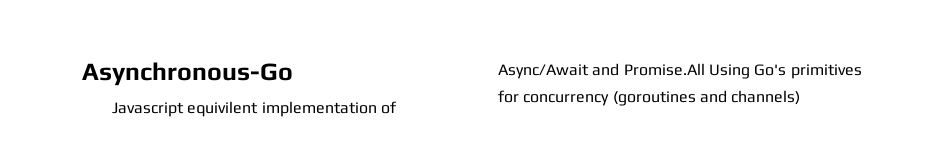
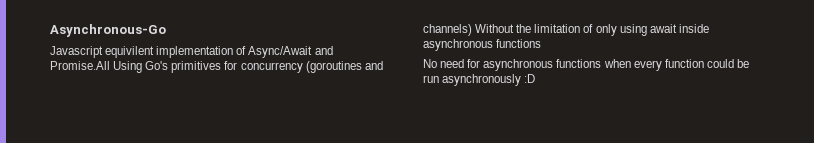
- Javascript equivilent implementation of Async/Await and Promise.All Using Go's primitives for concurrency (goroutines and channels)
+ Javascript equivilent implementation of Async/Await and Promise.All Using Go's primitives for concurrency (goroutines and channels) Without the limitation of only using await inside asynchronous functions
+ No need for asynchronous functions when every function could be run asynchronously :D

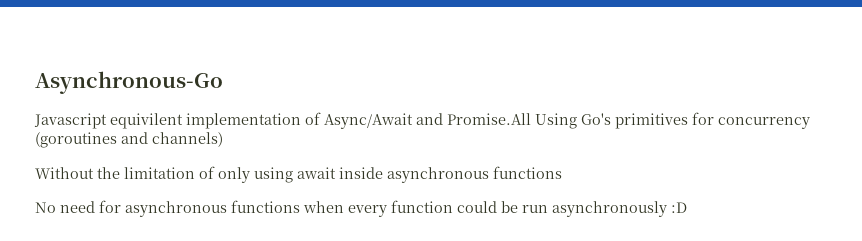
- Javascript equivilent implementation of Async/Await and Promise.All Using Go's primitives for concurrency (goroutines and channels) Without the limitation of only using await inside asynchronous functions
+ Javascript equivilent implementation of Async/Await and Promise.All Using Go's primitives for concurrency (goroutines and channels)
+ Without the limitation of only using await inside asynchronous functions

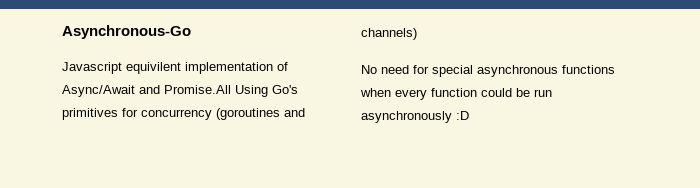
- Without the limitation of only using await inside asynchronous functions
- No need for asynchronous functions when every function could be run asynchronously :D
+ No need for special asynchronous functions when every function could be run asynchronously :D

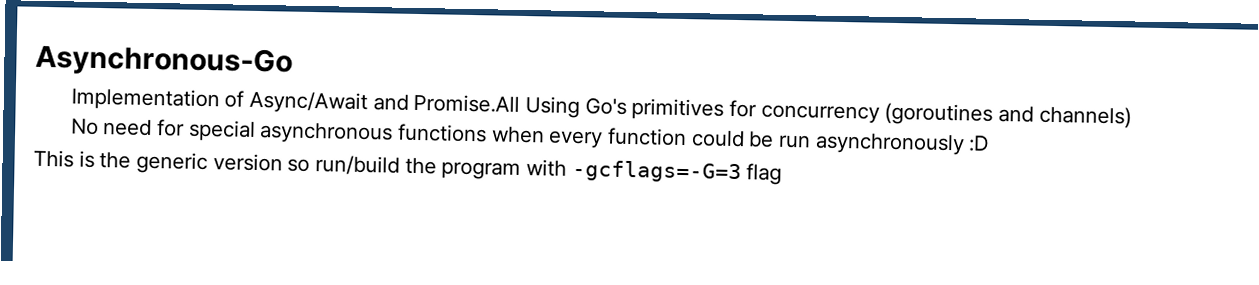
- Javascript equivilent implementation of Async/Await and Promise.All Using Go's primitives for concurrency (goroutines and channels)
+ Implementation of Async/Await and Promise.All Using Go's primitives for concurrency (goroutines and channels)
+ This is the generic version so run/build the program with -gcflags=-G=3 flag

